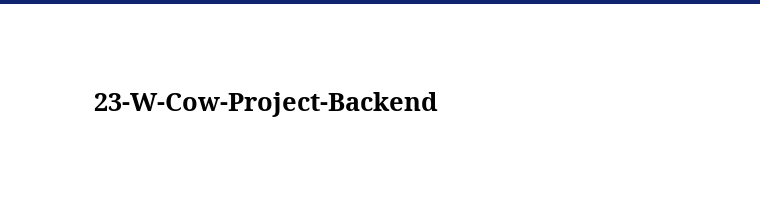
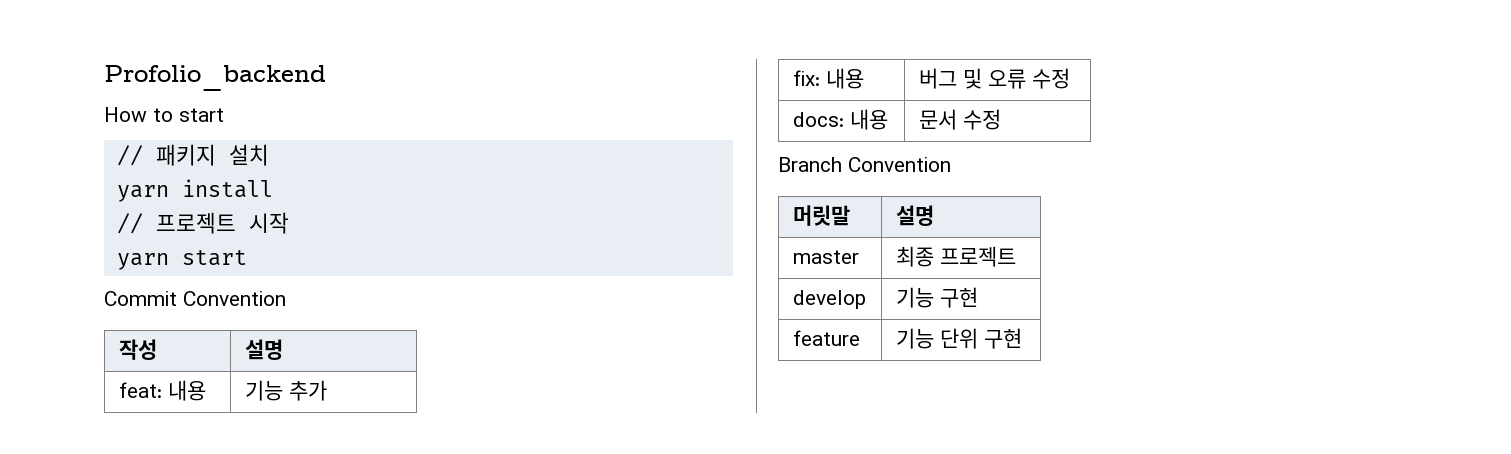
- 23-W-Cow-Project-Backend
+ Profolio_backend
+ How to start
+ // 패키지 설치
+ yarn install
+ // 프로젝트 시작
+ yarn start
+ Commit Convention
+ 작성 | 설명
+ feat: 내용 | 기능 추가
+ fix: 내용 | 버그 및 오류 수정
+ docs: 내용 | 문서 수정
+ Branch Convention
+ 머릿말 | 설명
+ master | 최종 프로젝트
+ develop | 기능 구현
+ feature | 기능 단위 구현

